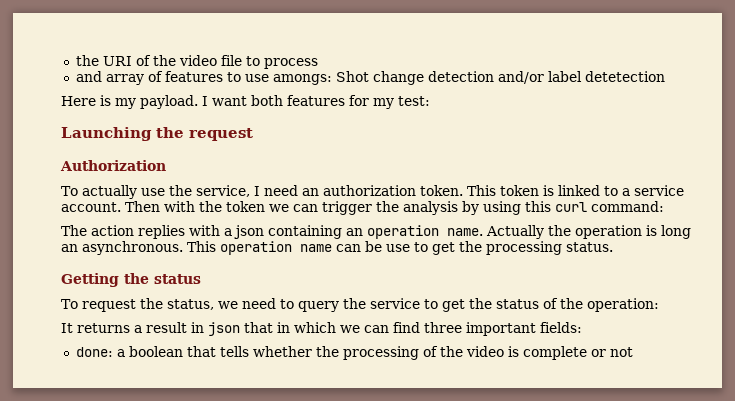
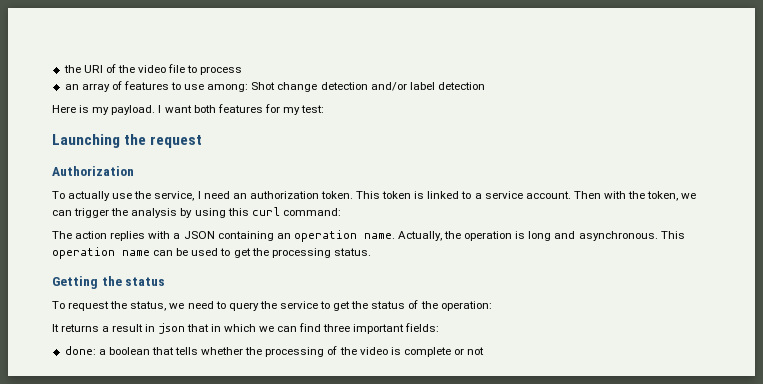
- and array of features to use amongs: Shot change detection and/or label detetection
+ an array of features to use among: Shot change detection and/or label detection
- Then with the token we can trigger the analysis by using this curl command:
+ Then with the token, we can trigger the analysis by using this curl command:
- The action replies with a json containing an operation name.
+ The action replies with a JSON containing an operation name.
- Actually the operation is long an asynchronous.
+ Actually, the operation is long and asynchronous.
- This operation name can be use to get the processing status.
+ This operation name can be used to get the processing status.

